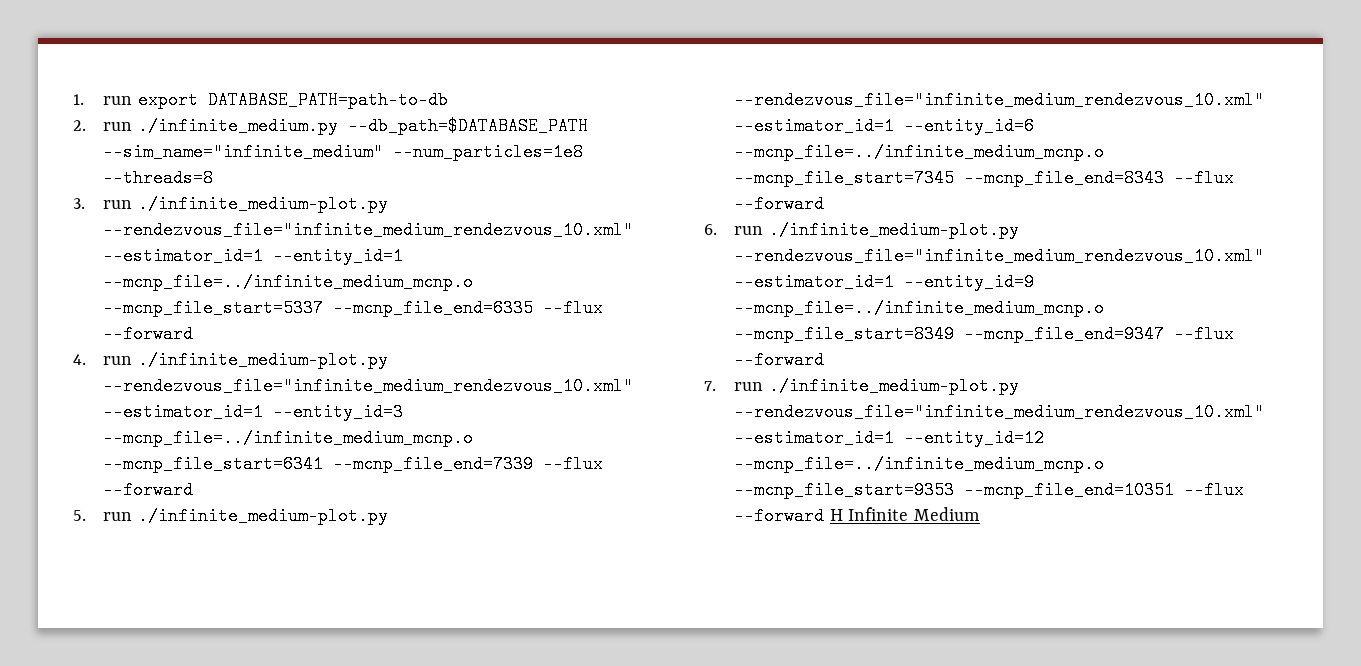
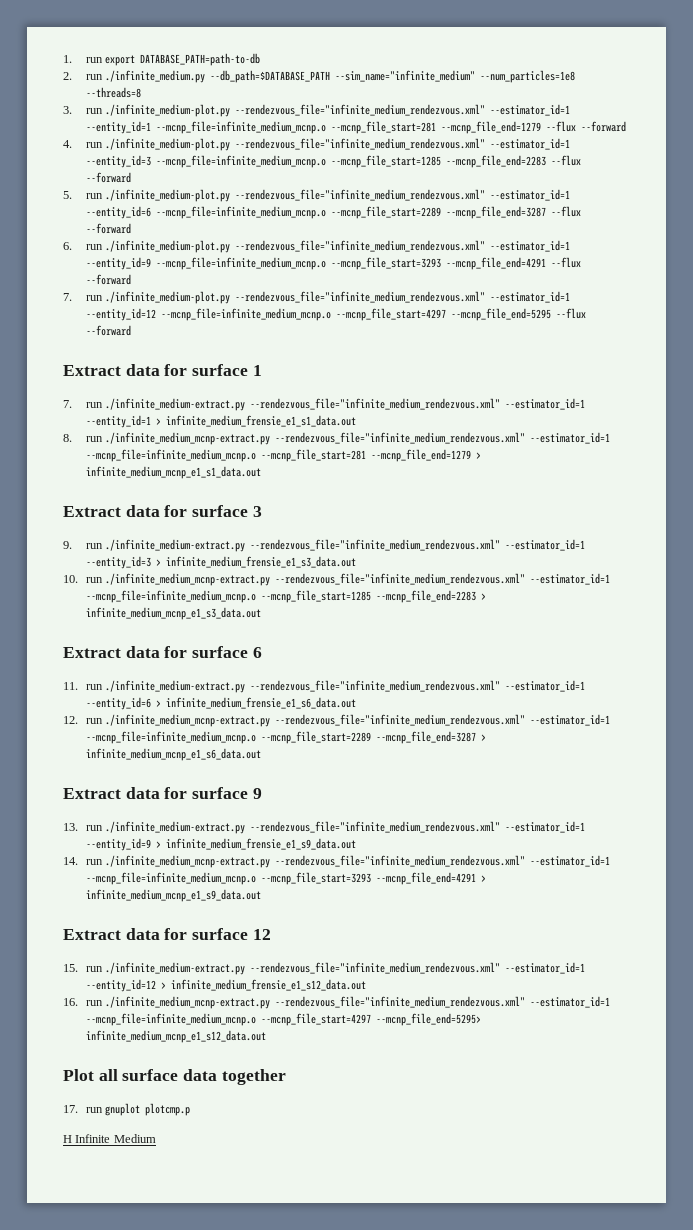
- 3. run ./infinite_medium-plot.py --rendezvous_file="infinite_medium_rendezvous_10.xml" --estimator_id=1 --entity_id=1 --mcnp_file=../infinite_medium_mcnp.o --mcnp_file_start=5337 --mcnp_file_end=6335 --flux --forward
+ 3. run ./infinite_medium-plot.py --rendezvous_file="infinite_medium_rendezvous.xml" --estimator_id=1 --entity_id=1 --mcnp_file=infinite_medium_mcnp.o --mcnp_file_start=281 --mcnp_file_end=1279 --flux --forward
- 4. run ./infinite_medium-plot.py --rendezvous_file="infinite_medium_rendezvous_10.xml" --estimator_id=1 --entity_id=3 --mcnp_file=../infinite_medium_mcnp.o --mcnp_file_start=6341 --mcnp_file_end=7339 --flux --forward
+ 4. run ./infinite_medium-plot.py --rendezvous_file="infinite_medium_rendezvous.xml" --estimator_id=1 --entity_id=3 --mcnp_file=infinite_medium_mcnp.o --mcnp_file_start=1285 --mcnp_file_end=2283 --flux --forward
- 5. run ./infinite_medium-plot.py --rendezvous_file="infinite_medium_rendezvous_10.xml" --estimator_id=1 --entity_id=6 --mcnp_file=../infinite_medium_mcnp.o --mcnp_file_start=7345 --mcnp_file_end=8343 --flux --forward
+ 5. run ./infinite_medium-plot.py --rendezvous_file="infinite_medium_rendezvous.xml" --estimator_id=1 --entity_id=6 --mcnp_file=infinite_medium_mcnp.o --mcnp_file_start=2289 --mcnp_file_end=3287 --flux --forward
- 6. run ./infinite_medium-plot.py --rendezvous_file="infinite_medium_rendezvous_10.xml" --estimator_id=1 --entity_id=9 --mcnp_file=../infinite_medium_mcnp.o --mcnp_file_start=8349 --mcnp_file_end=9347 --flux --forward
+ 6. run ./infinite_medium-plot.py --rendezvous_file="infinite_medium_rendezvous.xml" --estimator_id=1 --entity_id=9 --mcnp_file=infinite_medium_mcnp.o --mcnp_file_start=3293 --mcnp_file_end=4291 --flux --forward
- 7. run ./infinite_medium-plot.py --rendezvous_file="infinite_medium_rendezvous_10.xml" --estimator_id=1 --entity_id=12 --mcnp_file=../infinite_medium_mcnp.o --mcnp_file_start=9353 --mcnp_file_end=10351 --flux --forward H Infinite Medium
+ 7. run ./infinite_medium-plot.py --rendezvous_file="infinite_medium_rendezvous.xml" --estimator_id=1 --entity_id=12 --mcnp_file=infinite_medium_mcnp.o --mcnp_file_start=4297 --mcnp_file_end=5295 --flux --forward
+ Extract data for surface 1
+ 7. run ./infinite_medium-extract.py --rendezvous_file="infinite_medium_rendezvous.xml" --estimator_id=1 --entity_id=1 > infinite_medium_frensie_e1_s1_data.out
+ 8. run ./infinite_medium_mcnp-extract.py --rendezvous_file="infinite_medium_rendezvous.xml" --estimator_id=1 --mcnp_file=infinite_medium_mcnp.o --mcnp_file_start=281 --mcnp_file_end=1279 > infinite_medium_mcnp_e1_s1_data.out
+ Extract data for surface 3
+ 9. run ./infinite_medium-extract.py --rendezvous_file="infinite_medium_rendezvous.xml" --estimator_id=1 --entity_id=3 > infinite_medium_frensie_e1_s3_data.out
+ 10. run ./infinite_medium_mcnp-extract.py --rendezvous_file="infinite_medium_rendezvous.xml" --estimator_id=1 --mcnp_file=infinite_medium_mcnp.o --mcnp_file_start=1285 --mcnp_file_end=2283 > infinite_medium_mcnp_e1_s3_data.out
+ Extract data for surface 6
+ 11. run ./infinite_medium-extract.py --rendezvous_file="infinite_medium_rendezvous.xml" --estimator_id=1 --entity_id=6 > infinite_medium_frensie_e1_s6_data.out
+ 12. run ./infinite_medium_mcnp-extract.py --rendezvous_file="infinite_medium_rendezvous.xml" --estimator_id=1 --mcnp_file=infinite_medium_mcnp.o --mcnp_file_start=2289 --mcnp_file_end=3287 > infinite_medium_mcnp_e1_s6_data.out
+ Extract data for surface 9
+ 13. run ./infinite_medium-extract.py --rendezvous_file="infinite_medium_rendezvous.xml" --estimator_id=1 --entity_id=9 > infinite_medium_frensie_e1_s9_data.out
+ 14. run ./infinite_medium_mcnp-extract.py --rendezvous_file="infinite_medium_rendezvous.xml" --estimator_id=1 --mcnp_file=infinite_medium_mcnp.o --mcnp_file_start=3293 --mcnp_file_end=4291 > infinite_medium_mcnp_e1_s9_data.out
+ Extract data for surface 12
+ 15. run ./infinite_medium-extract.py --rendezvous_file="infinite_medium_rendezvous.xml" --estimator_id=1 --entity_id=12 > infinite_medium_frensie_e1_s12_data.out
+ 16. run ./infinite_medium_mcnp-extract.py --rendezvous_file="infinite_medium_rendezvous.xml" --estimator_id=1 --mcnp_file=infinite_medium_mcnp.o --mcnp_file_start=4297 --mcnp_file_end=5295> infinite_medium_mcnp_e1_s12_data.out
+ Plot all surface data together
+ 17. run gnuplot plotcmp.p
+ H Infinite Medium

